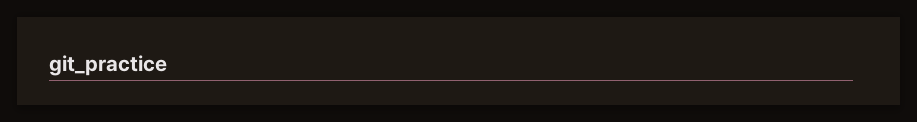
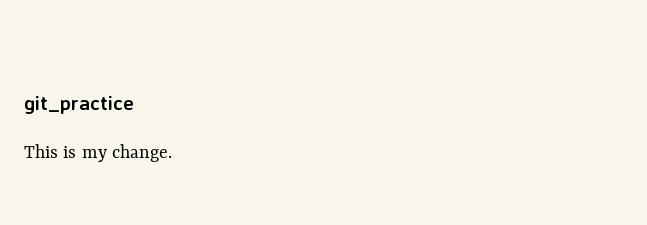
+ This is my change.

